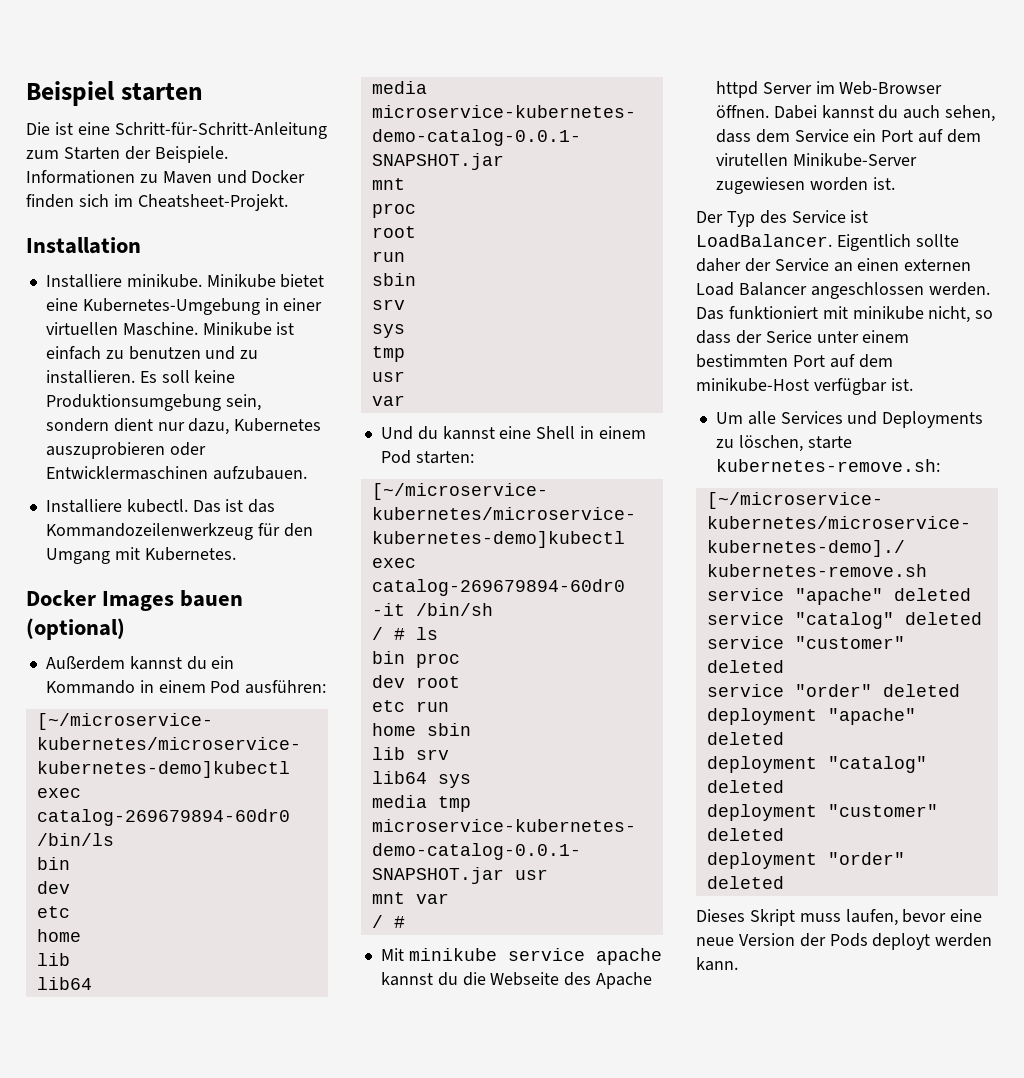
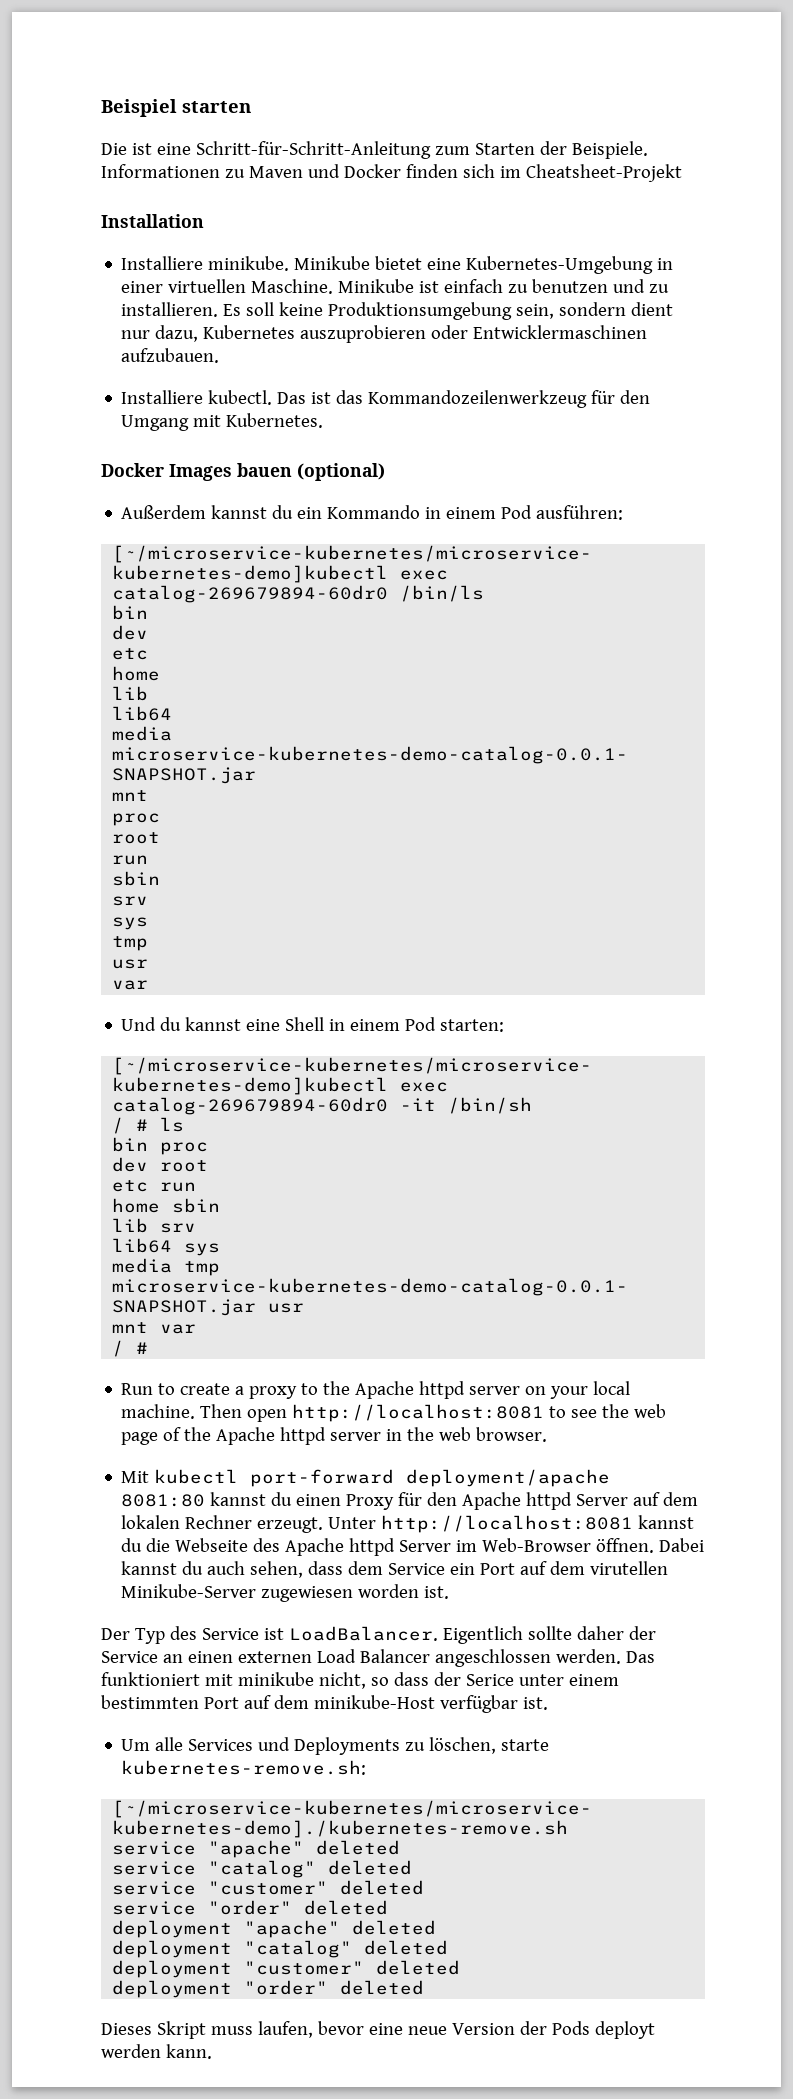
- Informationen zu Maven und Docker finden sich im Cheatsheet-Projekt.
+ Informationen zu Maven und Docker finden sich im Cheatsheet-Projekt
- Mit minikube service apache kannst du die Webseite des Apache httpd Server im Web-Browser öffnen.
+ Run to create a proxy to the Apache httpd server on your local machine. Then open http://localhost:8081 to see the web page of the Apache httpd server in the web browser.
+ Mit kubectl port-forward deployment/apache 8081:80 kannst du einen Proxy für den Apache httpd Server auf dem lokalen Rechner erzeugt. Unter http://localhost:8081 kannst du die Webseite des Apache httpd Server im Web-Browser öffnen.

